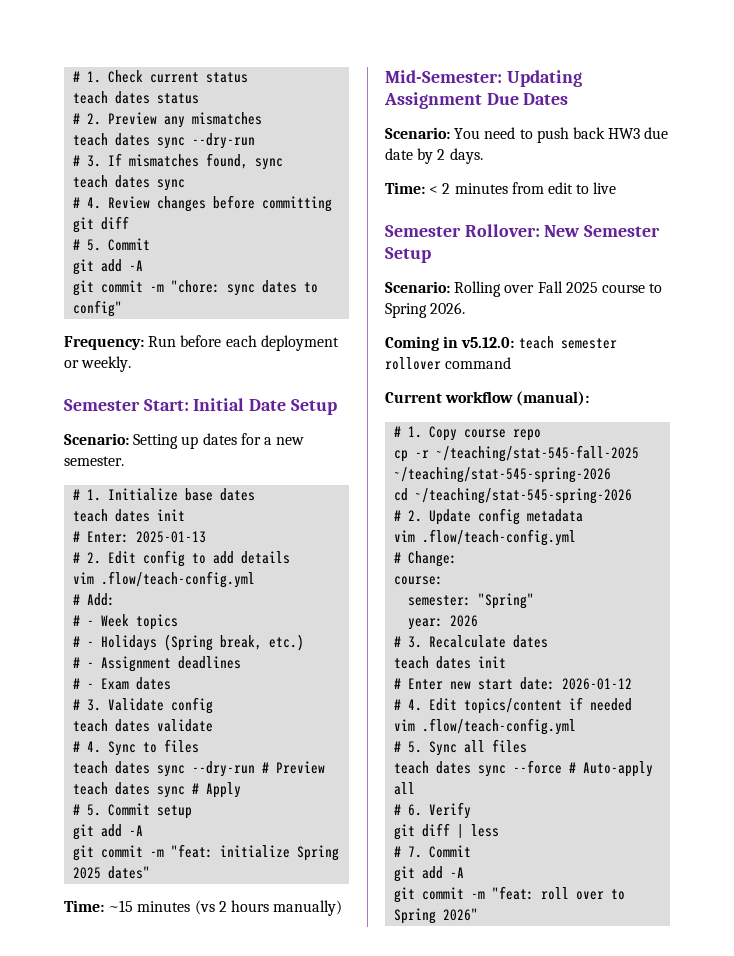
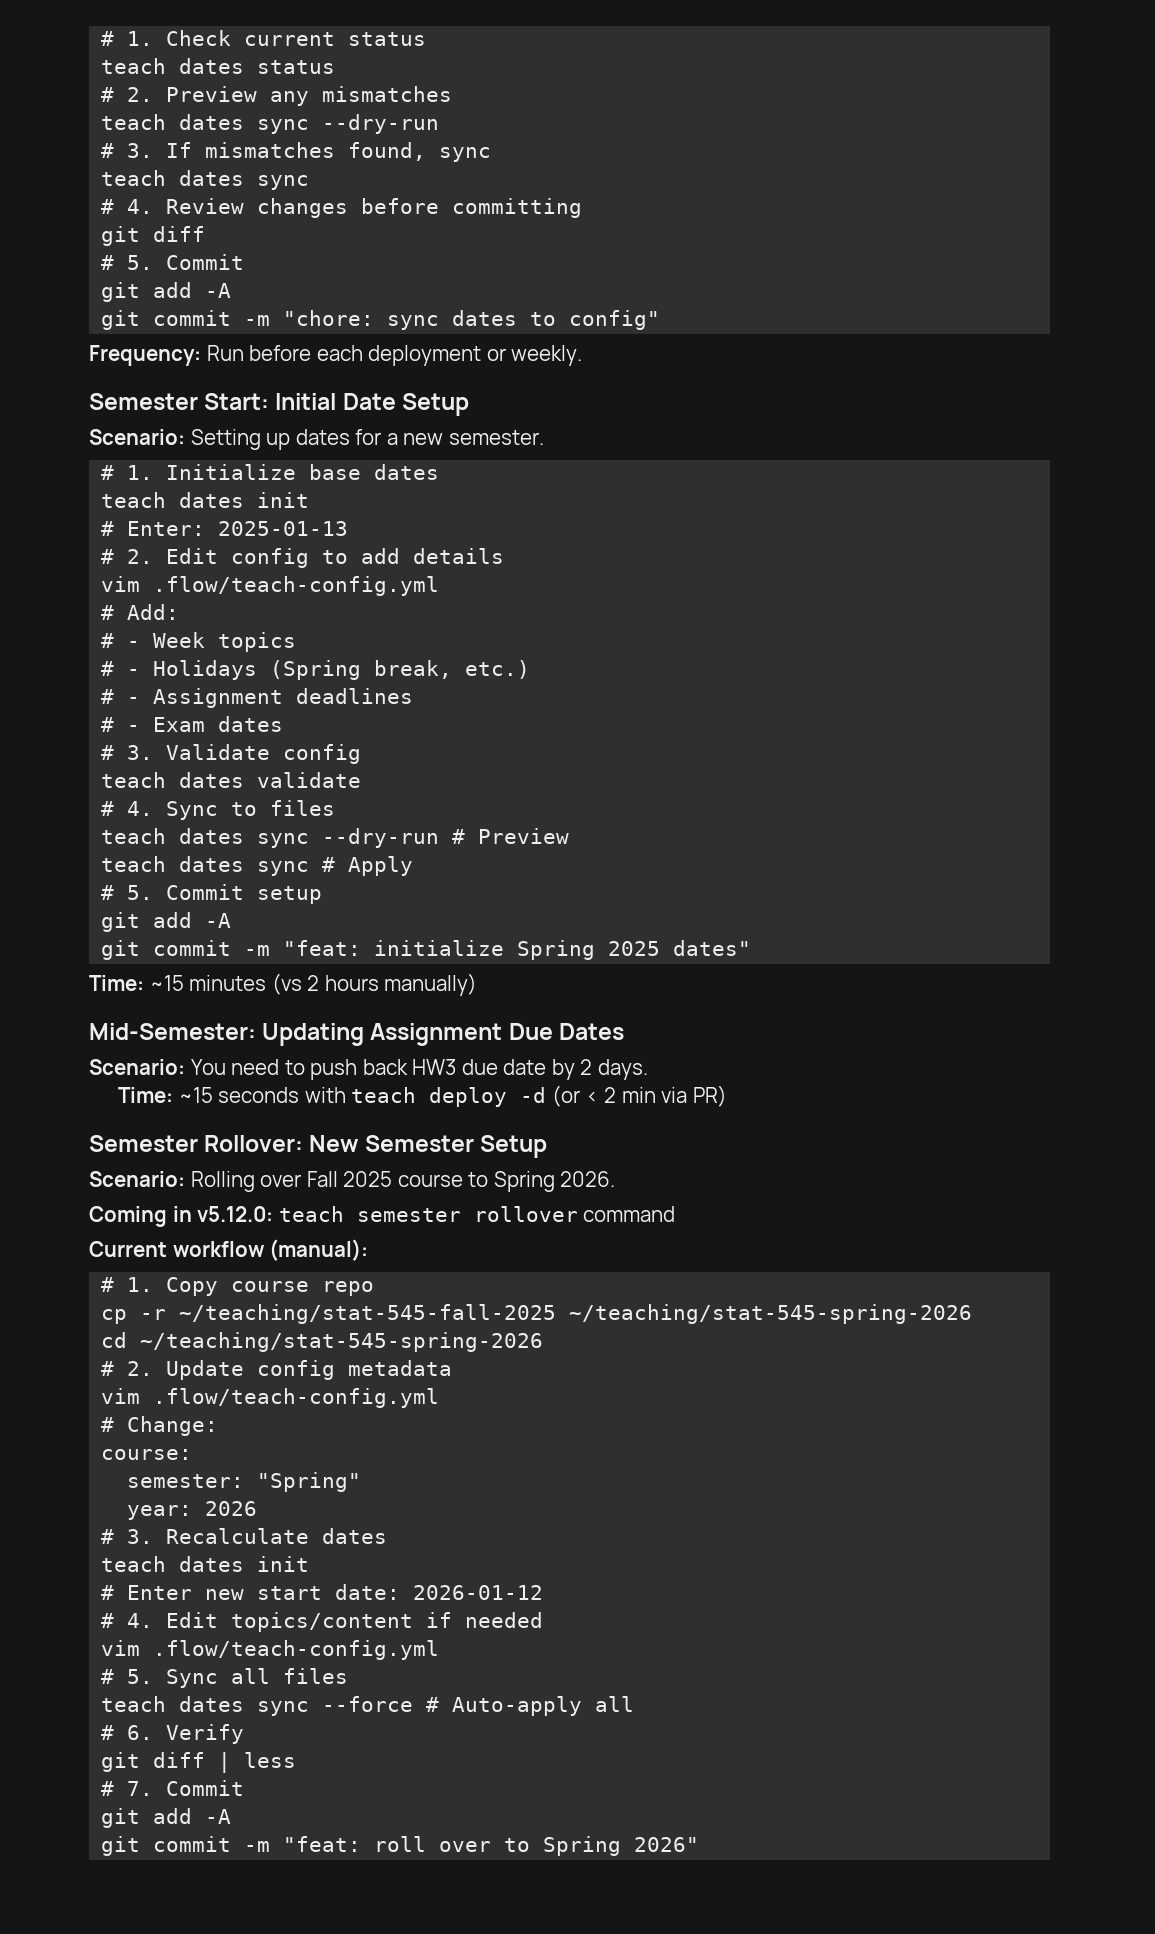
- Time: < 2 minutes from edit to live
+ Time: ~15 seconds with teach deploy -d (or < 2 min via PR)

